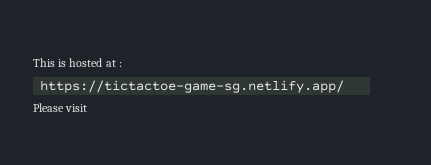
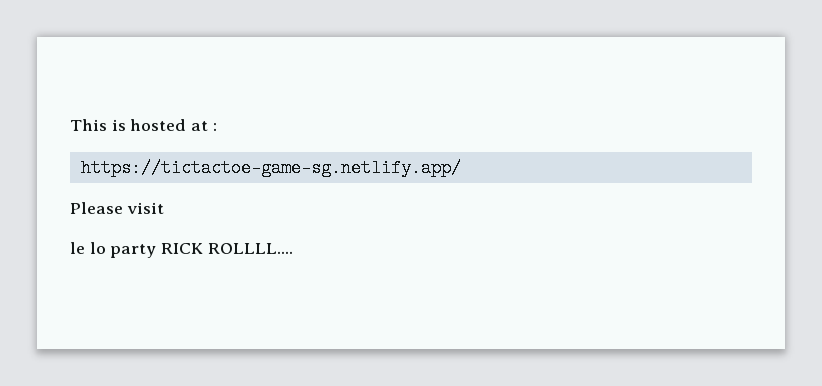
+ le lo party RICK ROLLLL....

